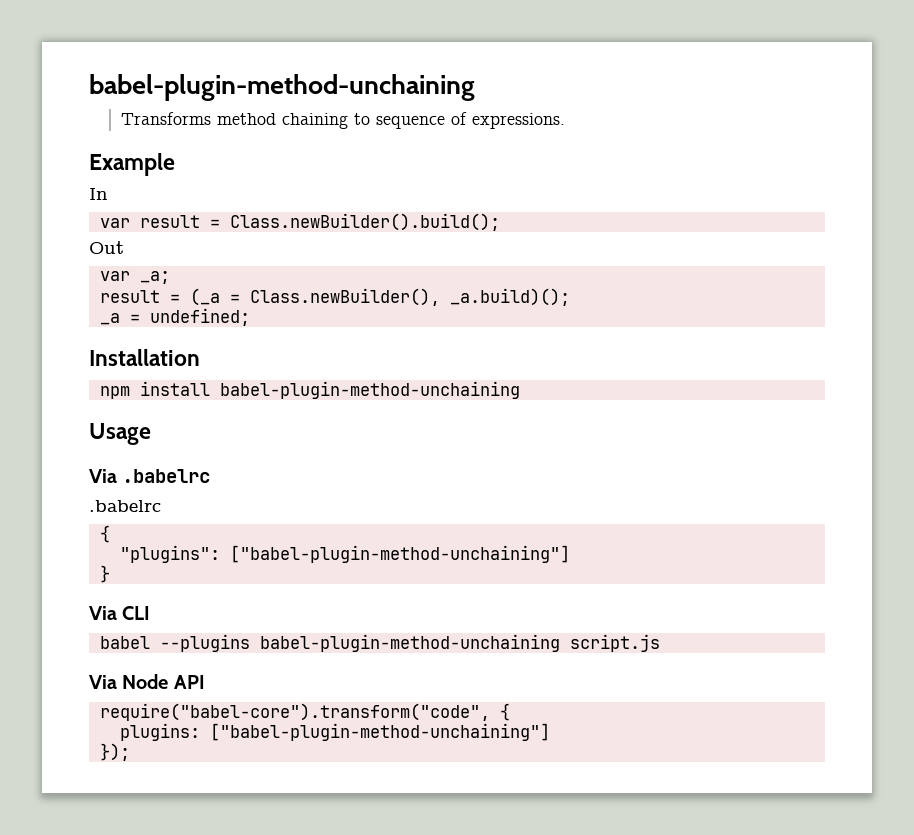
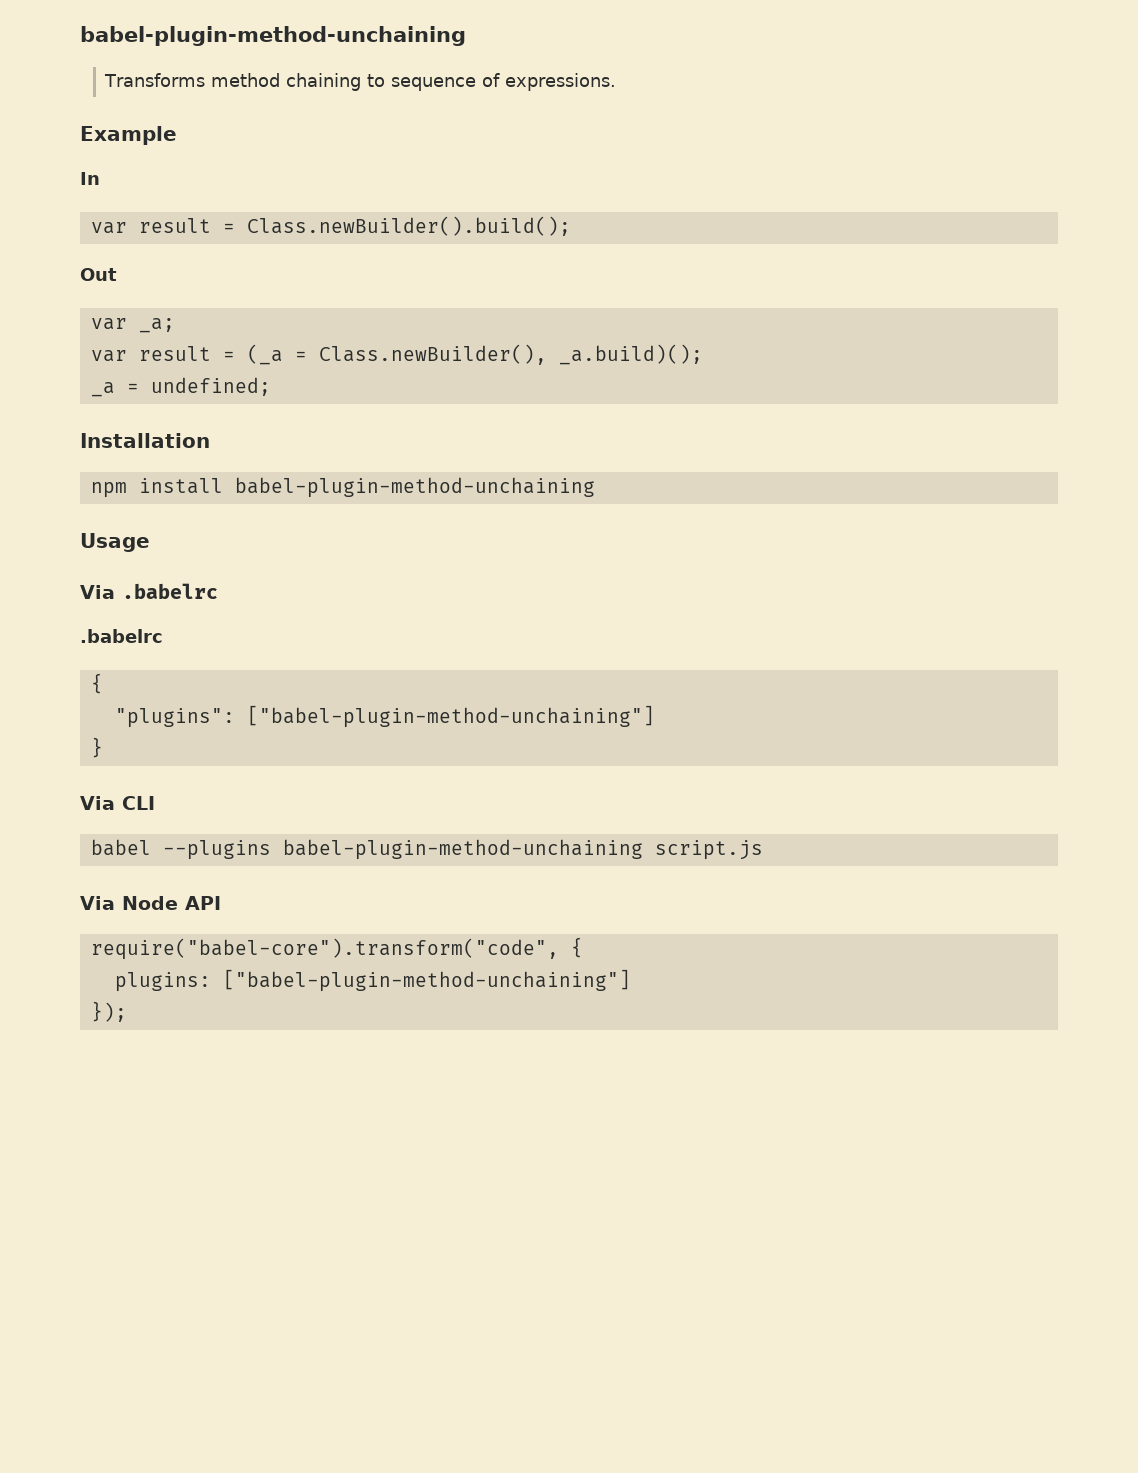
- result = (_a = Class.newBuilder(), _a.build)();
+ var result = (_a = Class.newBuilder(), _a.build)();

